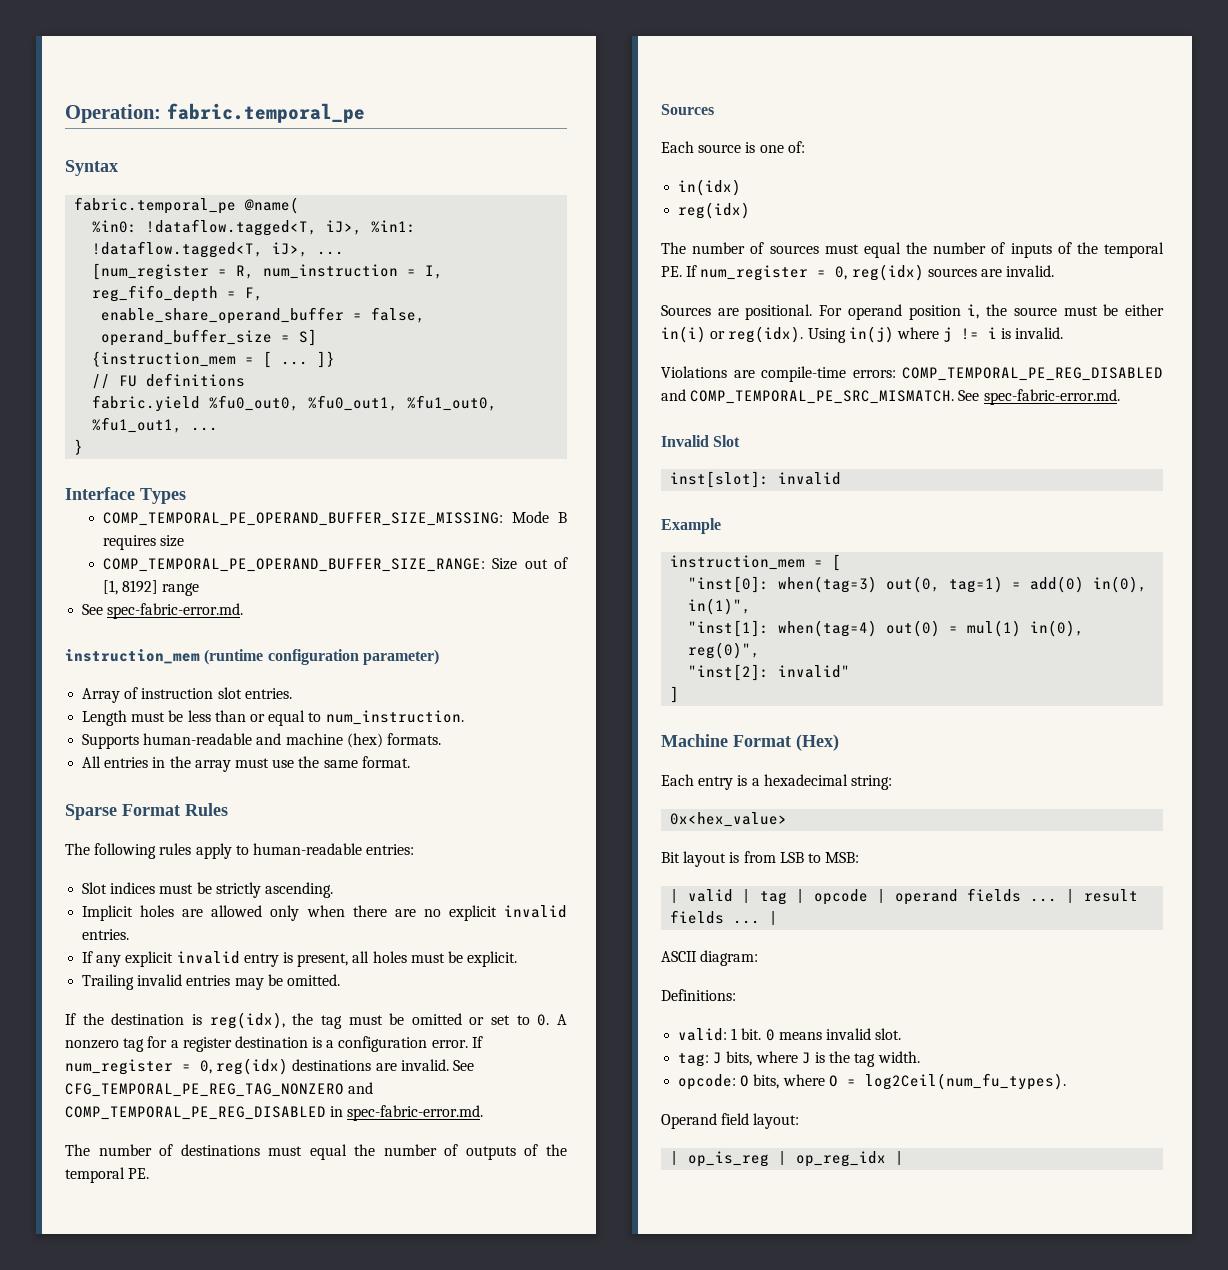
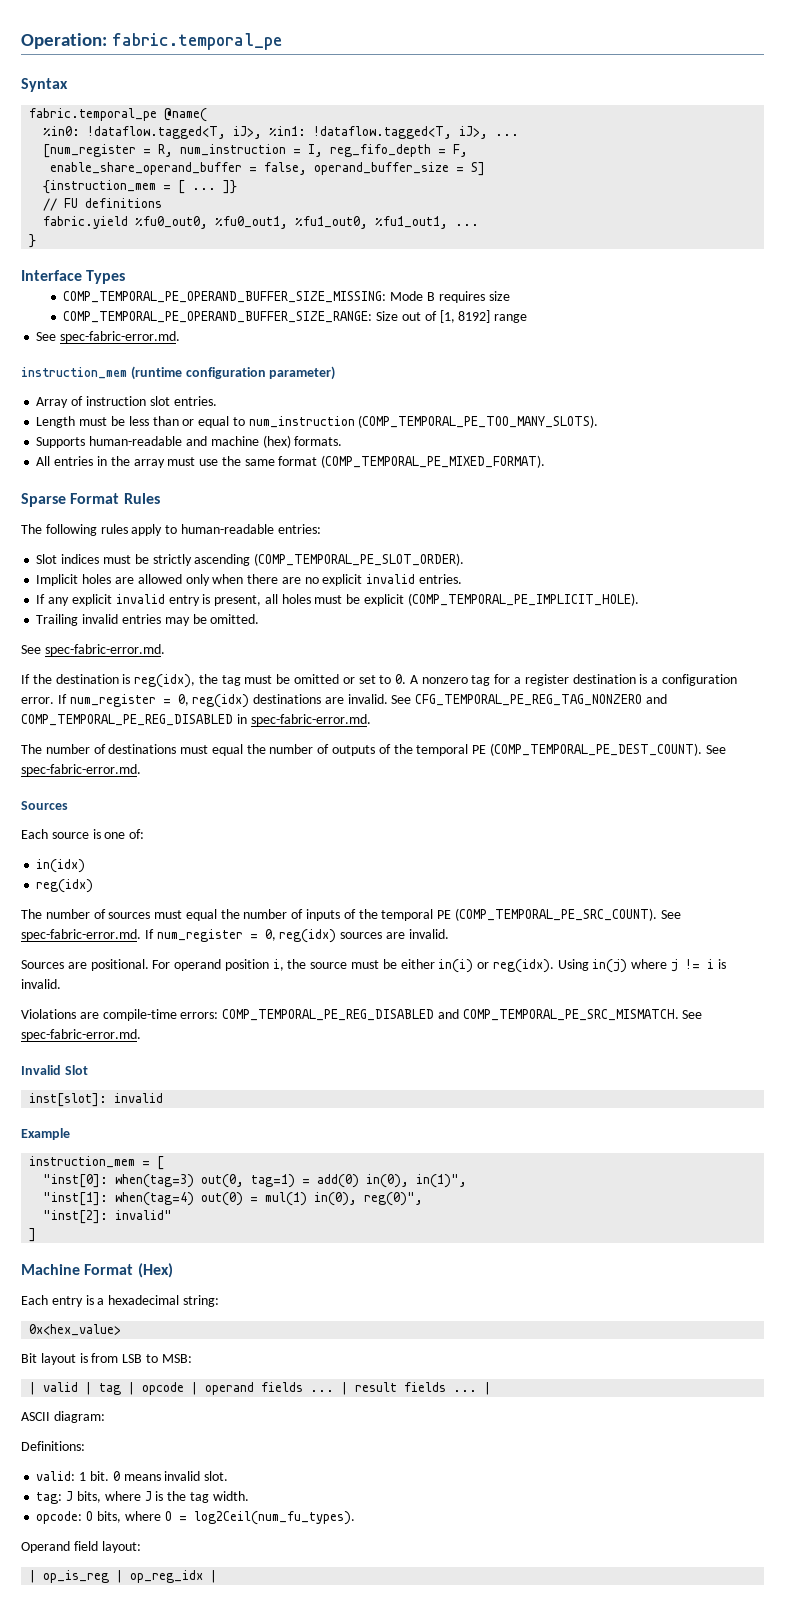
- Length must be less than or equal to num_instruction.
+ Length must be less than or equal to num_instruction (COMP_TEMPORAL_PE_TOO_MANY_SLOTS).
- All entries in the array must use the same format.
+ All entries in the array must use the same format (COMP_TEMPORAL_PE_MIXED_FORMAT).
- Slot indices must be strictly ascending.
+ Slot indices must be strictly ascending (COMP_TEMPORAL_PE_SLOT_ORDER).
- If any explicit invalid entry is present, all holes must be explicit.
+ If any explicit invalid entry is present, all holes must be explicit (COMP_TEMPORAL_PE_IMPLICIT_HOLE).
  Trailing invalid entries may be omitted.
+ See spec-fabric-error.md.
- The number of destinations must equal the number of outputs of the temporal PE.
+ The number of destinations must equal the number of outputs of the temporal PE (COMP_TEMPORAL_PE_DEST_COUNT). See spec-fabric-error.md.
- The number of sources must equal the number of inputs of the temporal PE. If num_register = 0, reg(idx) sources are invalid.
+ The number of sources must equal the number of inputs of the temporal PE (COMP_TEMPORAL_PE_SRC_COUNT). See spec-fabric-error.md. If num_register = 0, reg(idx) sources are invalid.

